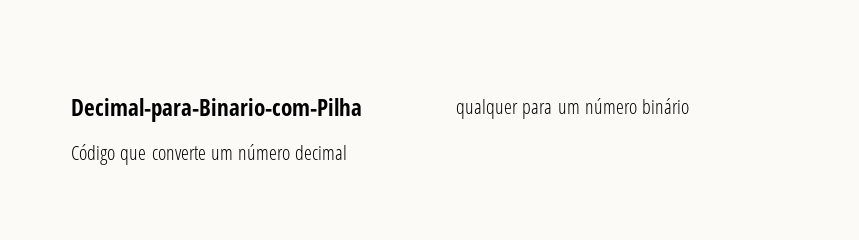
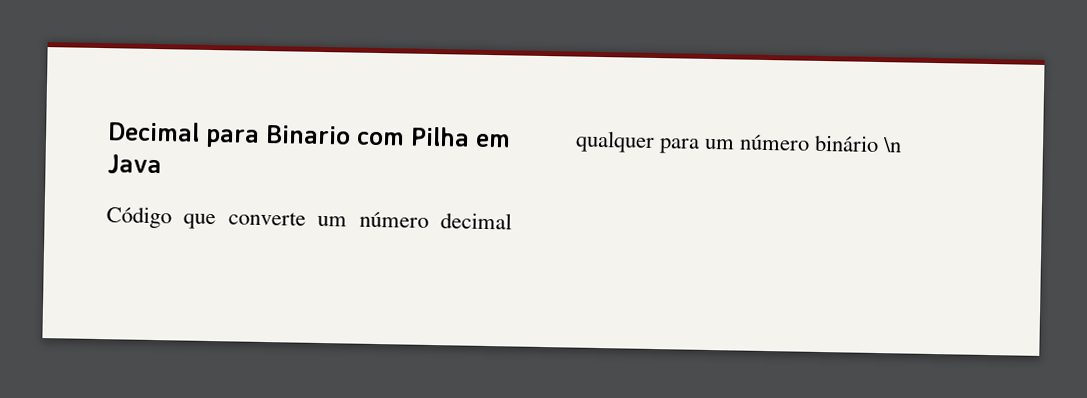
- Decimal-para-Binario-com-Pilha
+ Decimal para Binario com Pilha em Java
- Código que converte um número decimal qualquer para um número binário
+ Código que converte um número decimal qualquer para um número binário \n

